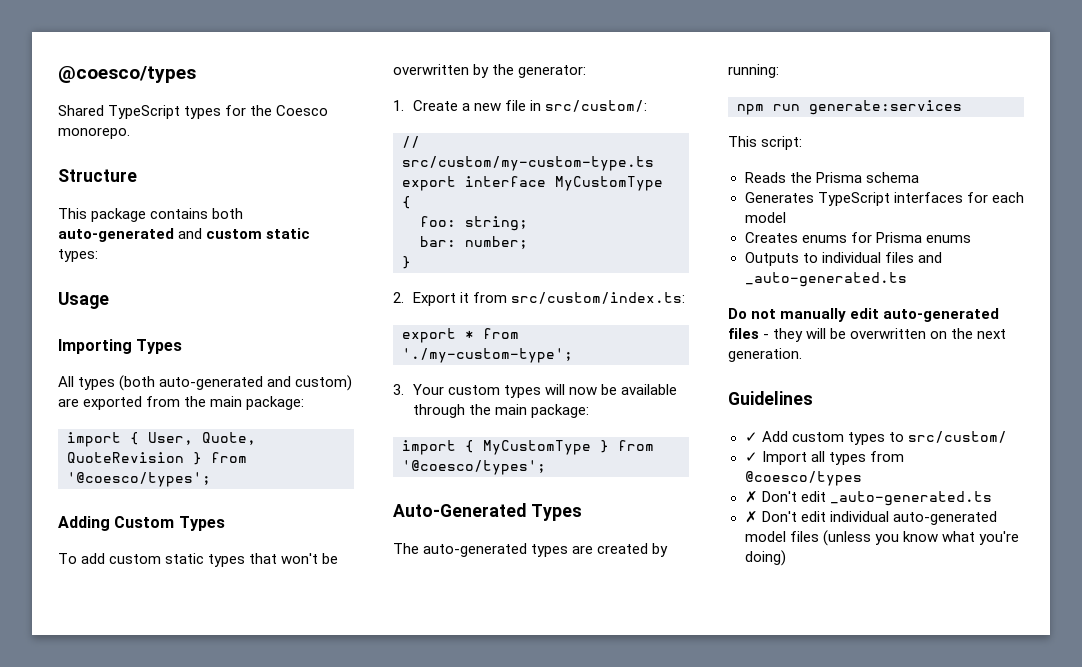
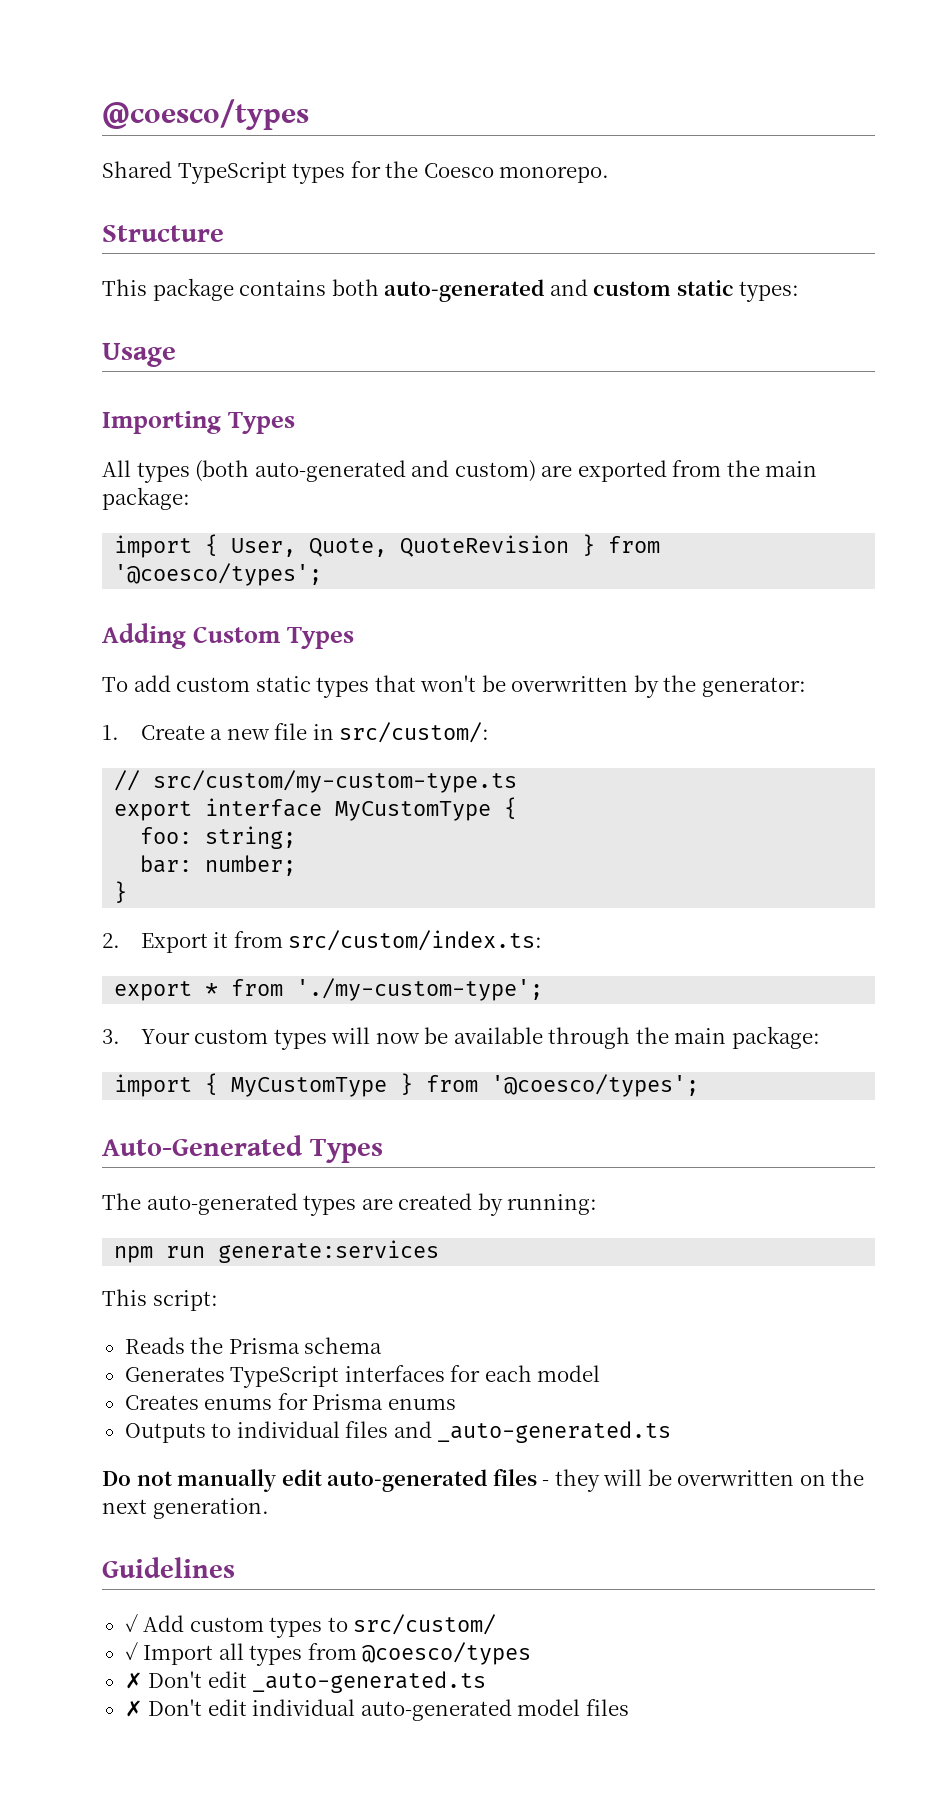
- ✗ Don't edit individual auto-generated model files (unless you know what you're doing)
+ ✗ Don't edit individual auto-generated model files

